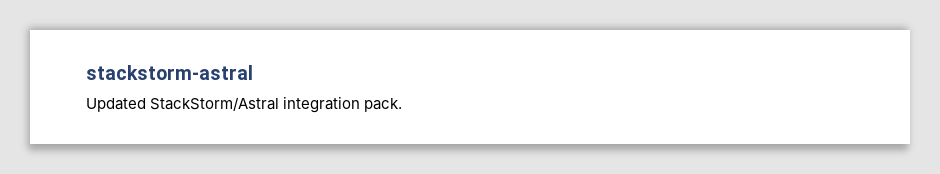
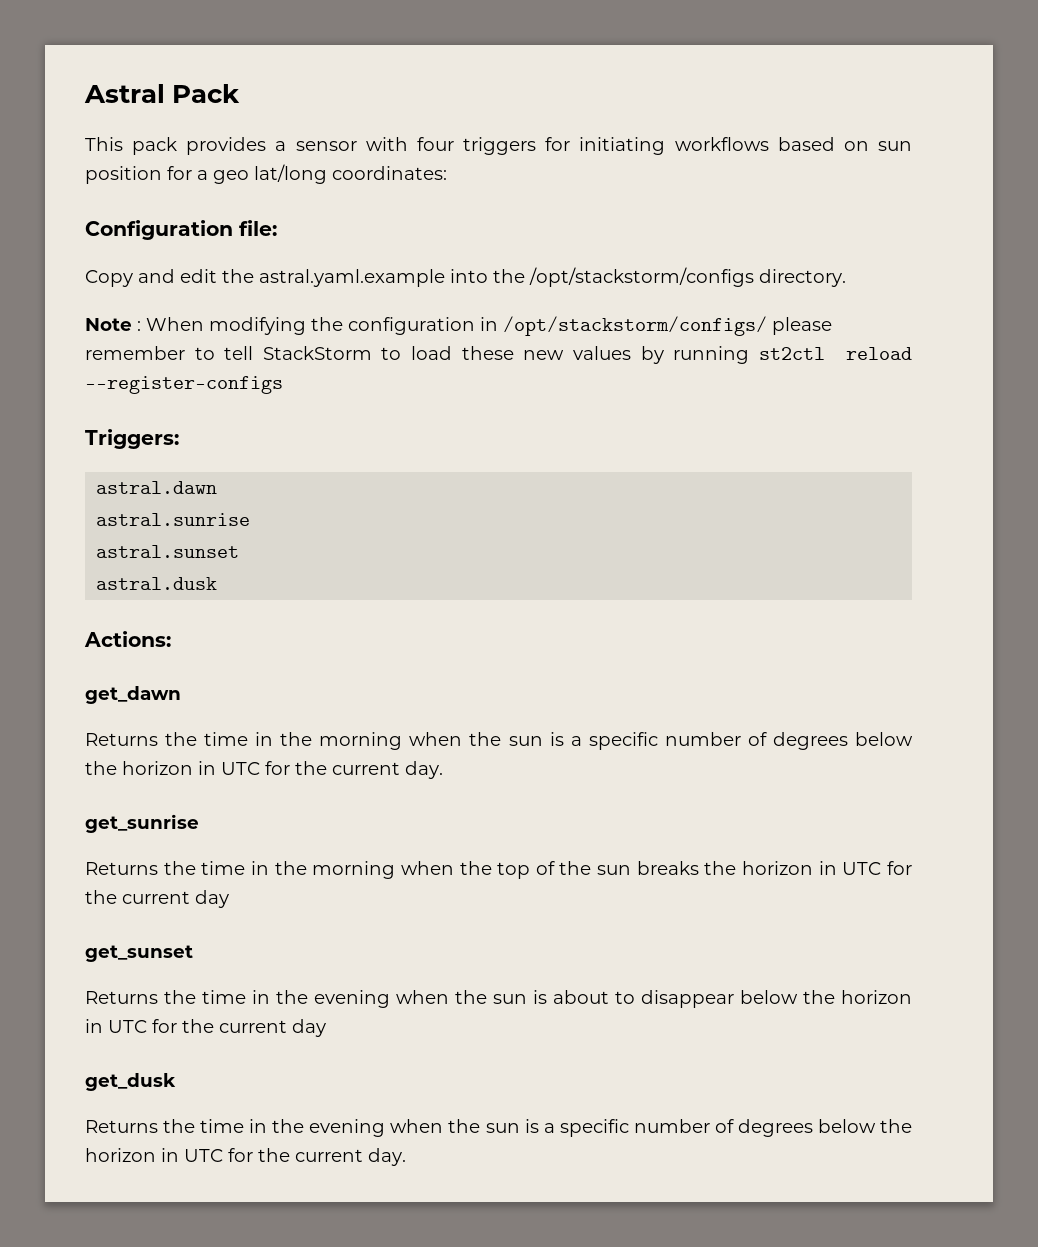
- stackstorm-astral
- Updated StackStorm/Astral integration pack.
+ Astral Pack
+ This pack provides a sensor with four triggers for initiating workflows based on sun position for a geo lat/long coordinates:
+ Configuration file:
+ Copy and edit the astral.yaml.example into the /opt/stackstorm/configs directory.
+ Note : When modifying the configuration in /opt/stackstorm/configs/ please remember to tell StackStorm to load these new values by running st2ctl reload --register-configs
+ Triggers:
+ astral.dawn
+ astral.sunrise
+ astral.sunset
+ astral.dusk
+ Actions:
+ get_dawn
+ Returns the time in the morning when the sun is a specific number of degrees below the horizon in UTC for the current day.
+ get_sunrise
+ Returns the time in the morning when the top of the sun breaks the horizon in UTC for the current day
+ get_sunset
+ Returns the time in the evening when the sun is about to disappear below the horizon in UTC for the current day
+ get_dusk
+ Returns the time in the evening when the sun is a specific number of degrees below the horizon in UTC for the current day.

